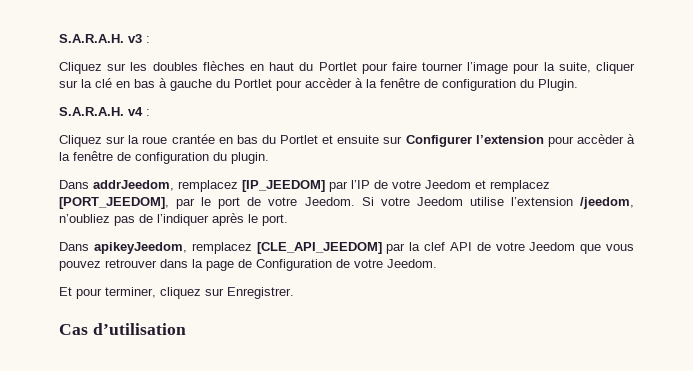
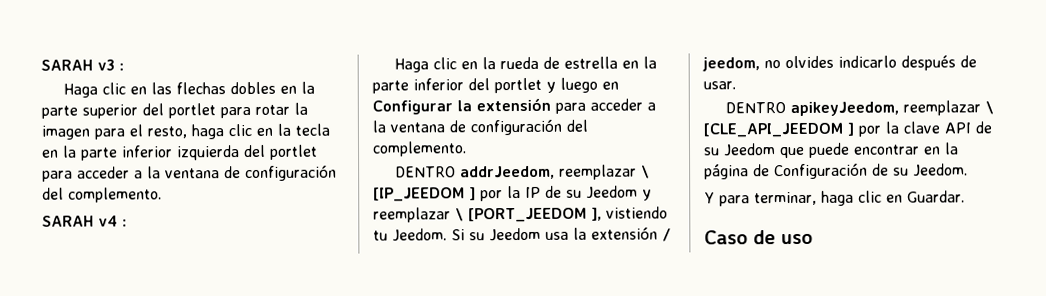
- S.A.R.A.H. v3 :
+ SARAH v3 :
- Cliquez sur les doubles flèches en haut du Portlet pour faire tourner l’image pour la suite, cliquer sur la clé en bas à gauche du Portlet pour accèder à la fenêtre de configuration du Plugin.
- S.A.R.A.H. v4 :
- Cliquez sur la roue crantée en bas du Portlet et ensuite sur Configurer l’extension pour accèder à la fenêtre de configuration du plugin.
- Dans addrJeedom, remplacez [IP_JEEDOM] par l’IP de votre Jeedom et remplacez [PORT_JEEDOM], par le port de votre Jeedom. Si votre Jeedom utilise l’extension /jeedom, n’oubliez pas de l’indiquer après le port.
- Dans apikeyJeedom, remplacez [CLE_API_JEEDOM] par la clef API de votre Jeedom que vous pouvez retrouver dans la page de Configuration de votre Jeedom.
- Et pour terminer, cliquez sur Enregistrer.
- Cas d’utilisation
+ Haga clic en las flechas dobles en la parte superior del portlet para rotar la imagen para el resto, haga clic en la tecla en la parte inferior izquierda del portlet para acceder a la ventana de configuración del complemento.
+ SARAH v4 :
+ Haga clic en la rueda de estrella en la parte inferior del portlet y luego en Configurar la extensión para acceder a la ventana de configuración del complemento.
+ DENTRO addrJeedom, reemplazar \ [IP_JEEDOM ] por la IP de su Jeedom y reemplazar \ [PORT_JEEDOM ], vistiendo tu Jeedom. Si su Jeedom usa la extensión / jeedom, no olvides indicarlo después de usar.
+ DENTRO apikeyJeedom, reemplazar \ [CLE_API_JEEDOM ] por la clave API de su Jeedom que puede encontrar en la página de Configuración de su Jeedom.
+ Y para terminar, haga clic en Guardar.
+ Caso de uso

